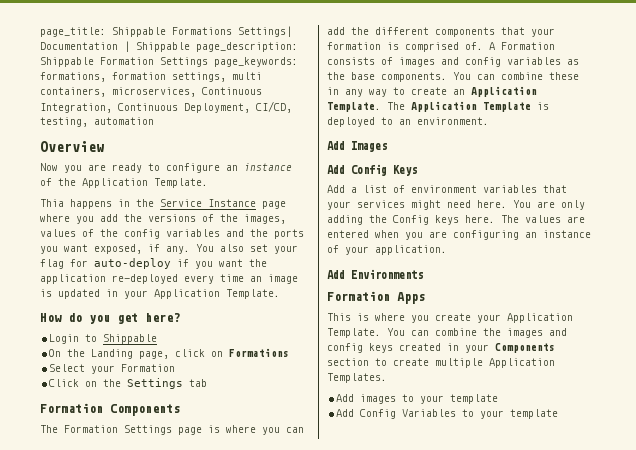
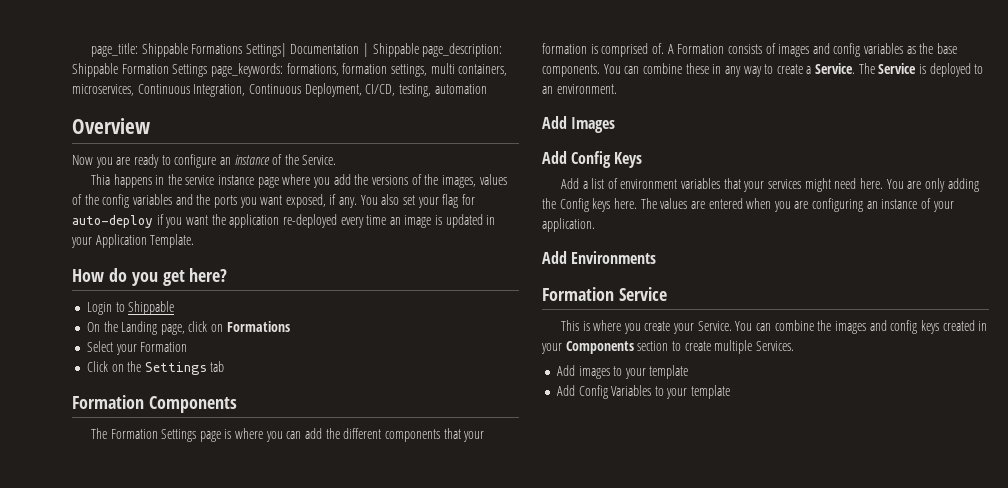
- Now you are ready to configure an instance of the Application Template.
+ Now you are ready to configure an instance of the Service.
- Thia happens in the Service Instance page where you add the versions of the images, values of the config variables and the ports you want exposed, if any.
+ Thia happens in the service instance page where you add the versions of the images, values of the config variables and the ports you want exposed, if any.
- You can combine these in any way to create an Application Template. The Application Template is deployed to an environment.
+ You can combine these in any way to create a Service. The Service is deployed to an environment.
- Formation Apps
+ Formation Service
- This is where you create your Application Template.
+ This is where you create your Service.
- You can combine the images and config keys created in your Components section to create multiple Application Templates.
+ You can combine the images and config keys created in your Components section to create multiple Services.

